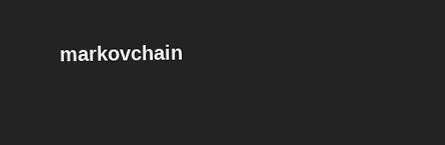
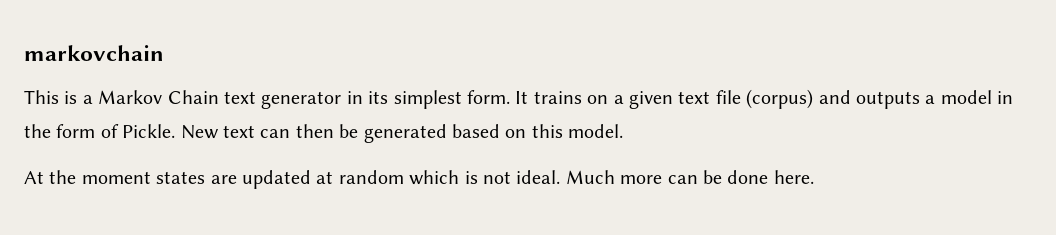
+ This is a Markov Chain text generator in its simplest form. It trains on a given text file (corpus) and outputs a model in the form of Pickle. New text can then be generated based on this model.
+ At the moment states are updated at random which is not ideal. Much more can be done here.

